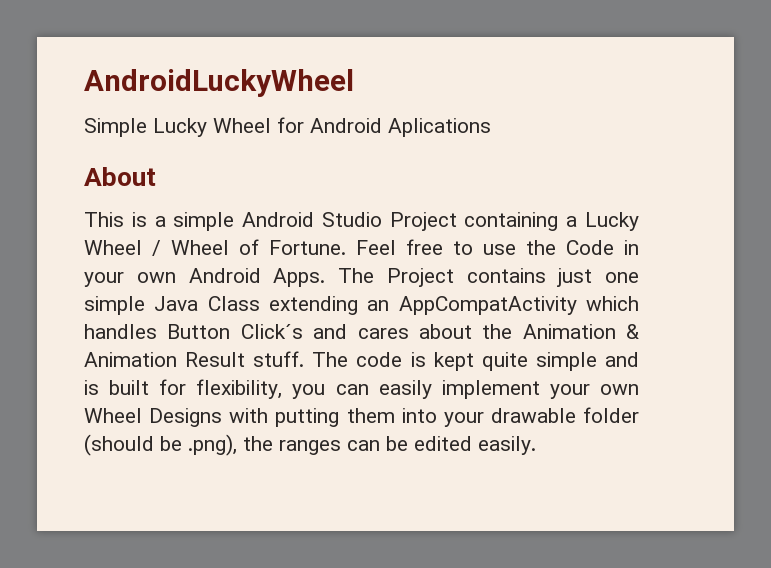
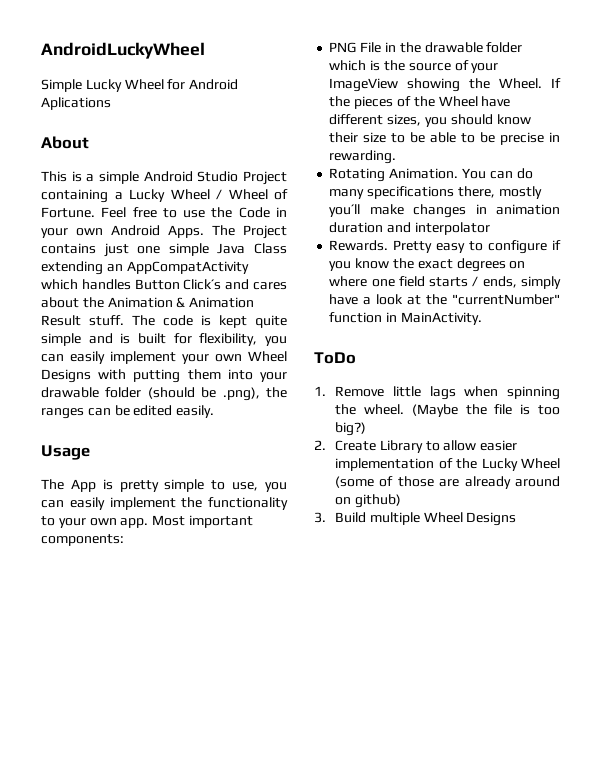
+ Usage
+ The App is pretty simple to use, you can easily implement the functionality to your own app. Most important components:
+ PNG File in the drawable folder which is the source of your ImageView showing the Wheel. If the pieces of the Wheel have different sizes, you should know their size to be able to be precise in rewarding.
+ Rotating Animation. You can do many specifications there, mostly you´ll make changes in animation duration and interpolator
+ Rewards. Pretty easy to configure if you know the exact degrees on where one field starts / ends, simply have a look at the "currentNumber" function in MainActivity.
+ ToDo
+ 1. Remove little lags when spinning the wheel. (Maybe the file is too big?)
+ 2. Create Library to allow easier implementation of the Lucky Wheel (some of those are already around on github)
+ 3. Build multiple Wheel Designs

